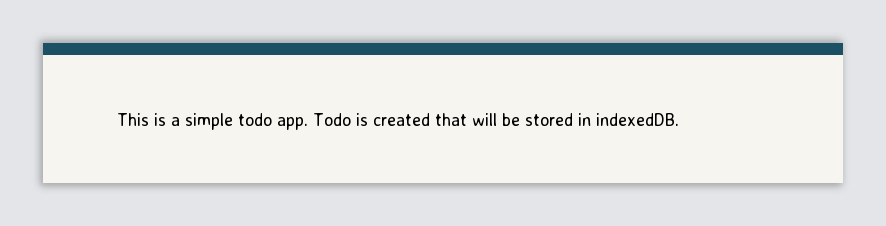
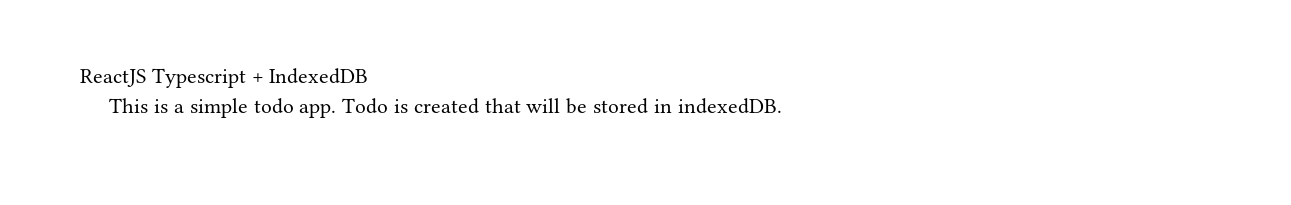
+ ReactJS Typescript + IndexedDB

